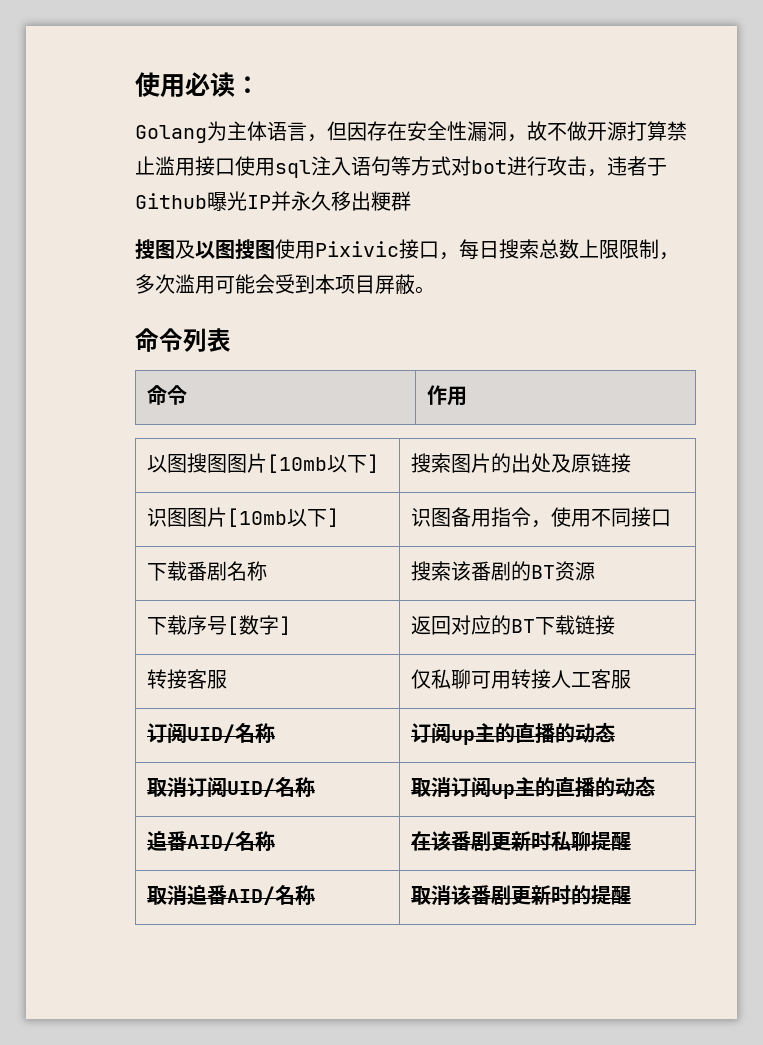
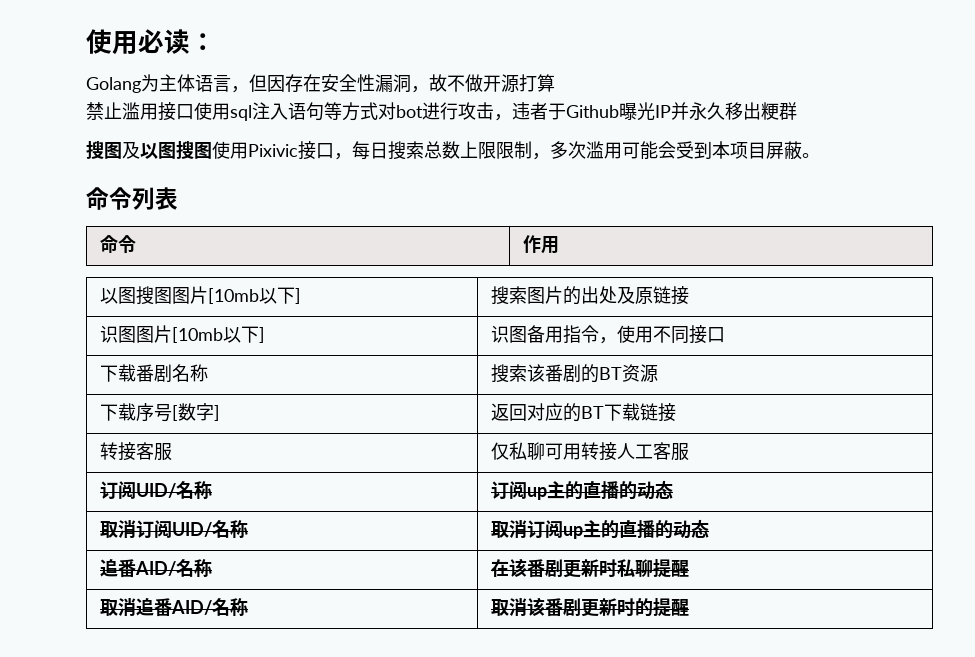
- Golang为主体语言，但因存在安全性漏洞，故不做开源打算禁止滥用接口使用sql注入语句等方式对bot进行攻击，违者于Github曝光IP并永久移出粳群
+ Golang为主体语言，但因存在安全性漏洞，故不做开源打算
+ 禁止滥用接口使用sql注入语句等方式对bot进行攻击，违者于Github曝光IP并永久移出粳群

